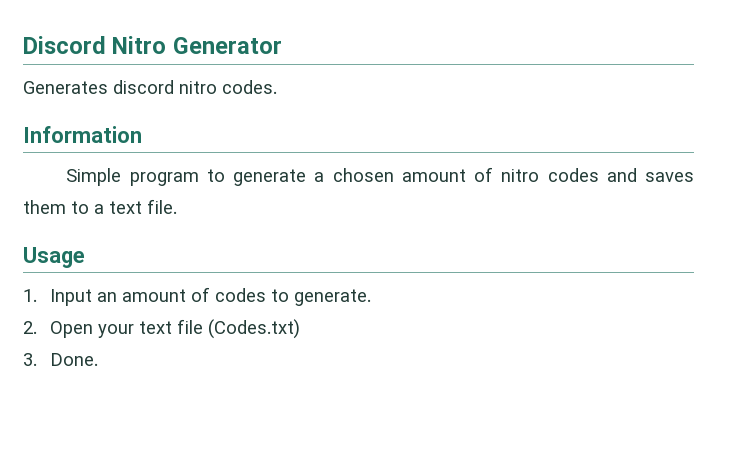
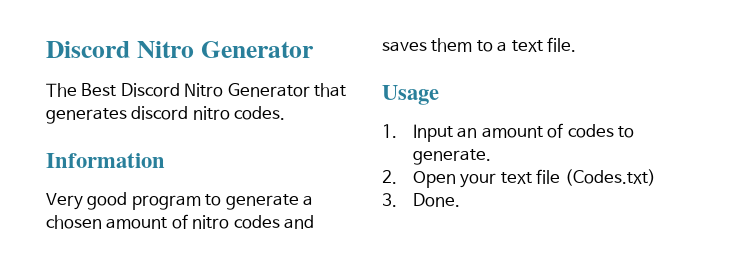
- Generates discord nitro codes.
+ The Best Discord Nitro Generator that generates discord nitro codes.
- Simple program to generate a chosen amount of nitro codes and saves them to a text file.
+ Very good program to generate a chosen amount of nitro codes and saves them to a text file.

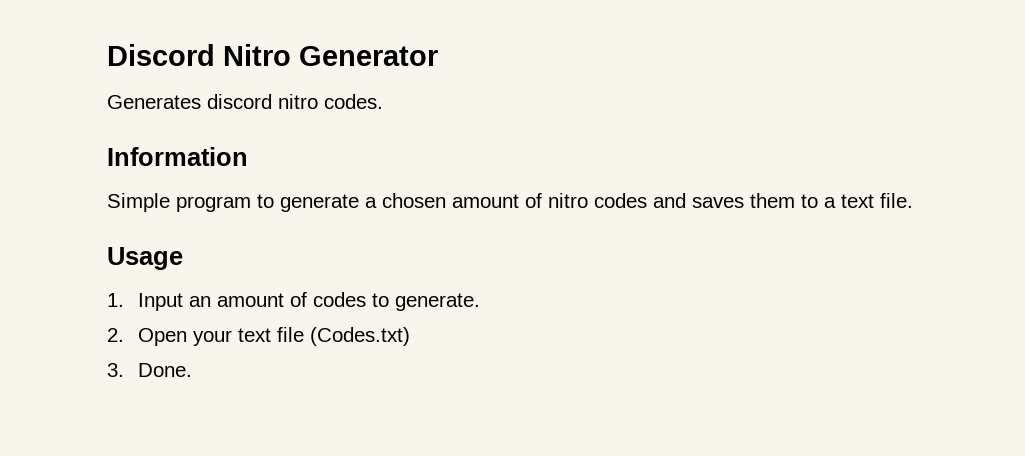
- The Best Discord Nitro Generator that generates discord nitro codes.
+ Generates discord nitro codes.
- Very good program to generate a chosen amount of nitro codes and saves them to a text file.
+ Simple program to generate a chosen amount of nitro codes and saves them to a text file.

